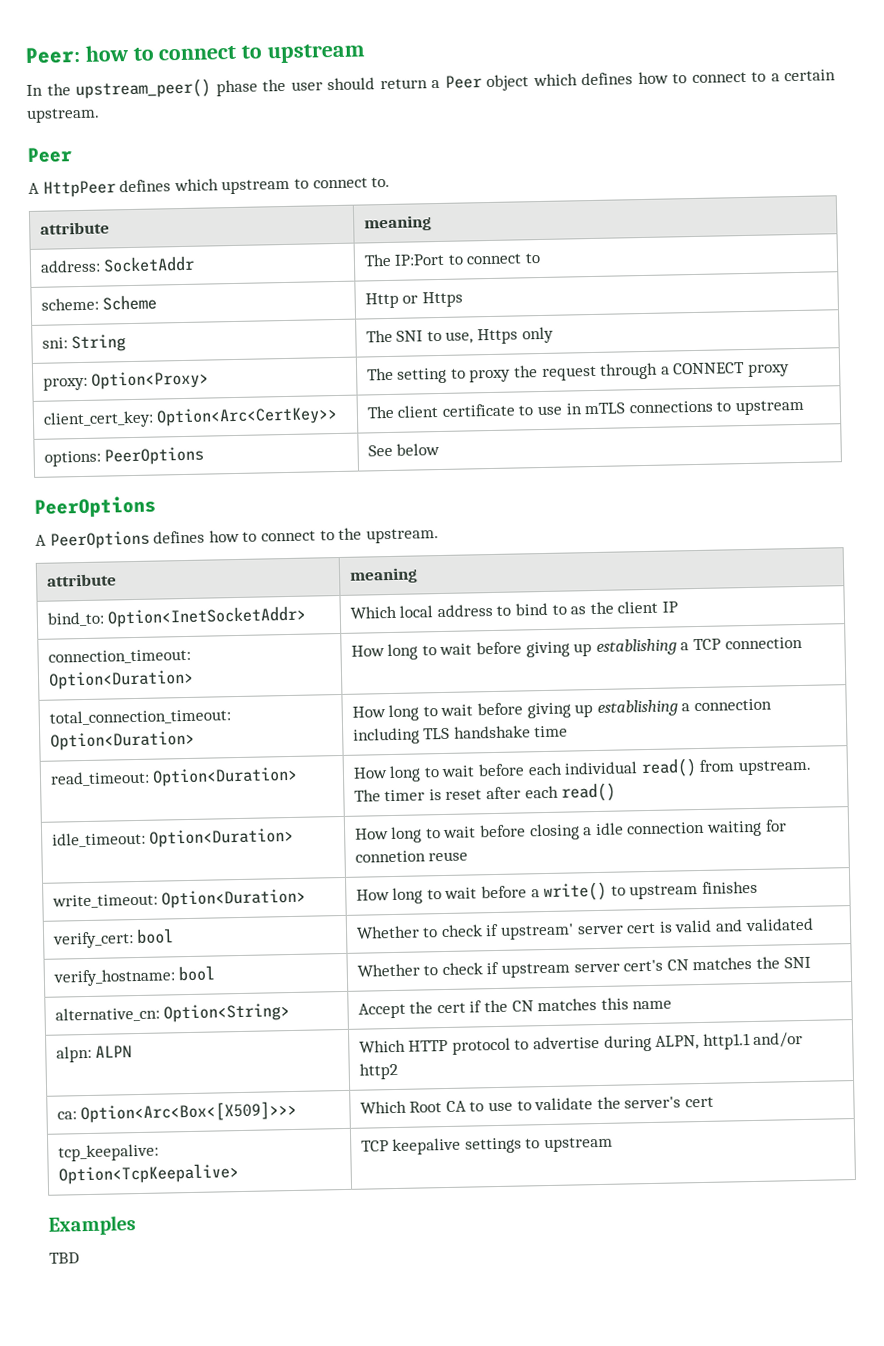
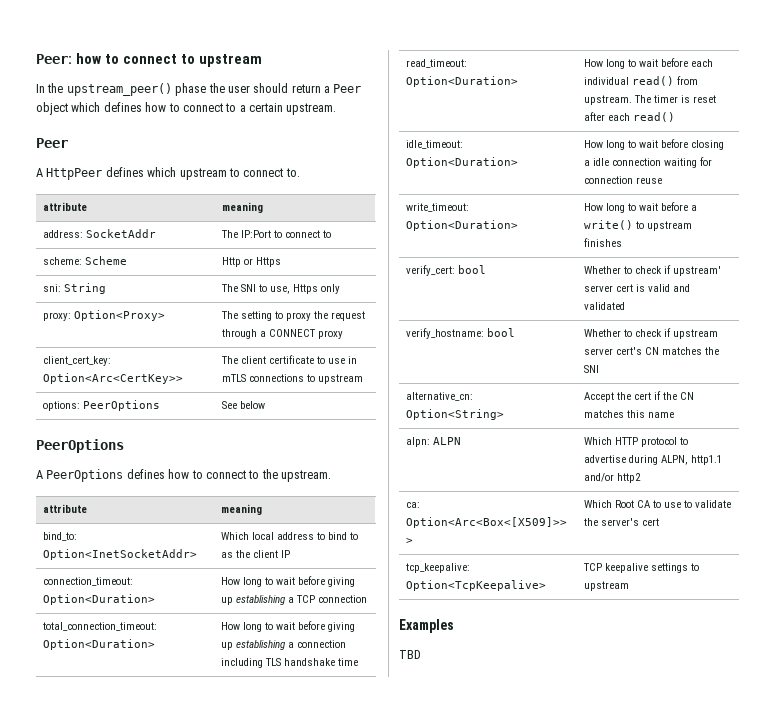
- idle_timeout: Option<Duration> | How long to wait before closing a idle connection waiting for connetion reuse
+ idle_timeout: Option<Duration> | How long to wait before closing a idle connection waiting for connection reuse

